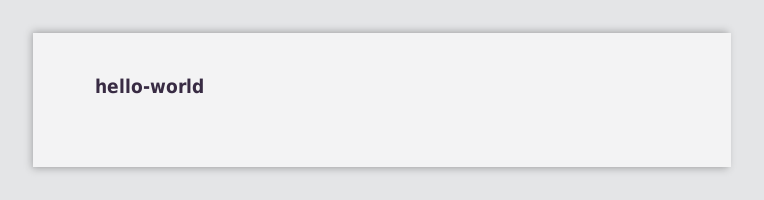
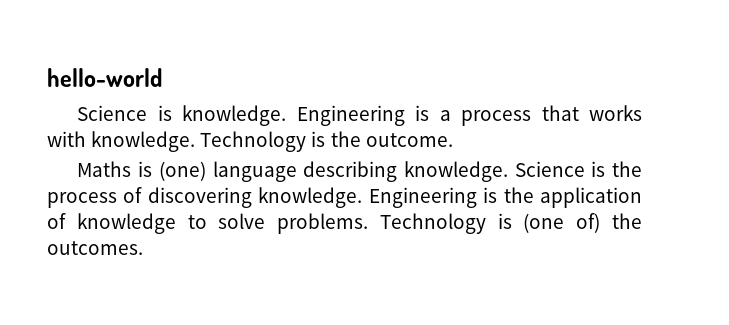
+ Science is knowledge. Engineering is a process that works with knowledge. Technology is the outcome.
+ Maths is (one) language describing knowledge. Science is the process of discovering knowledge. Engineering is the application of knowledge to solve problems. Technology is (one of) the outcomes.

